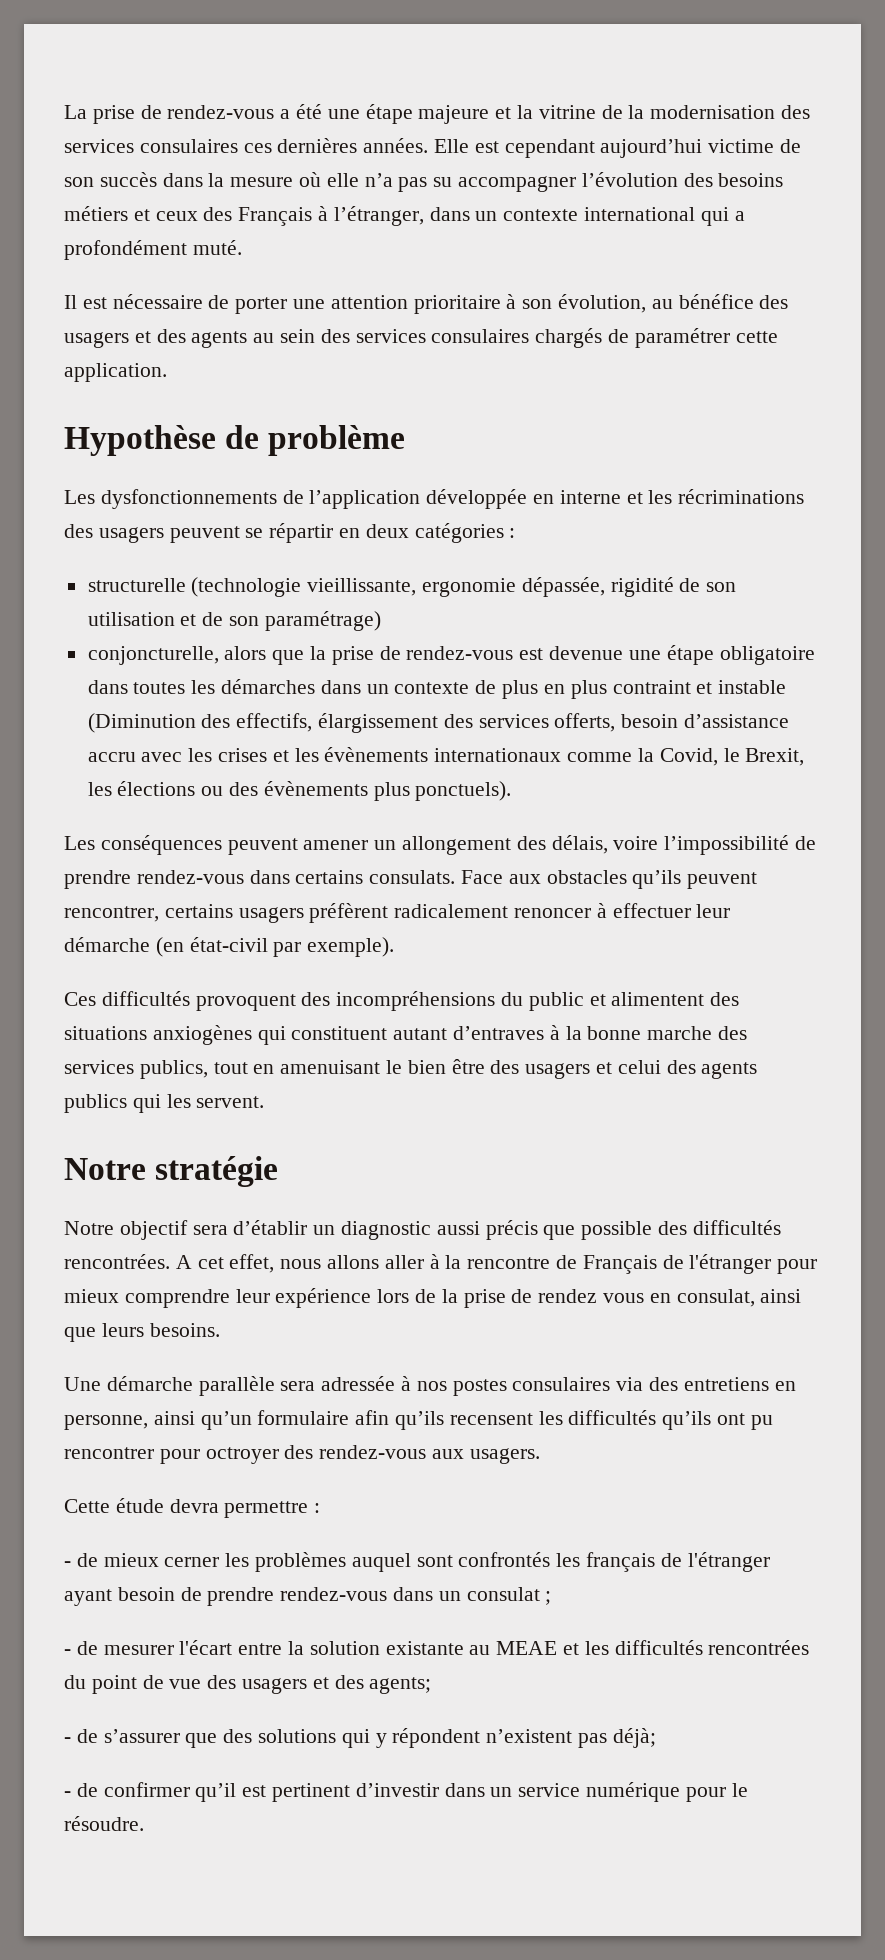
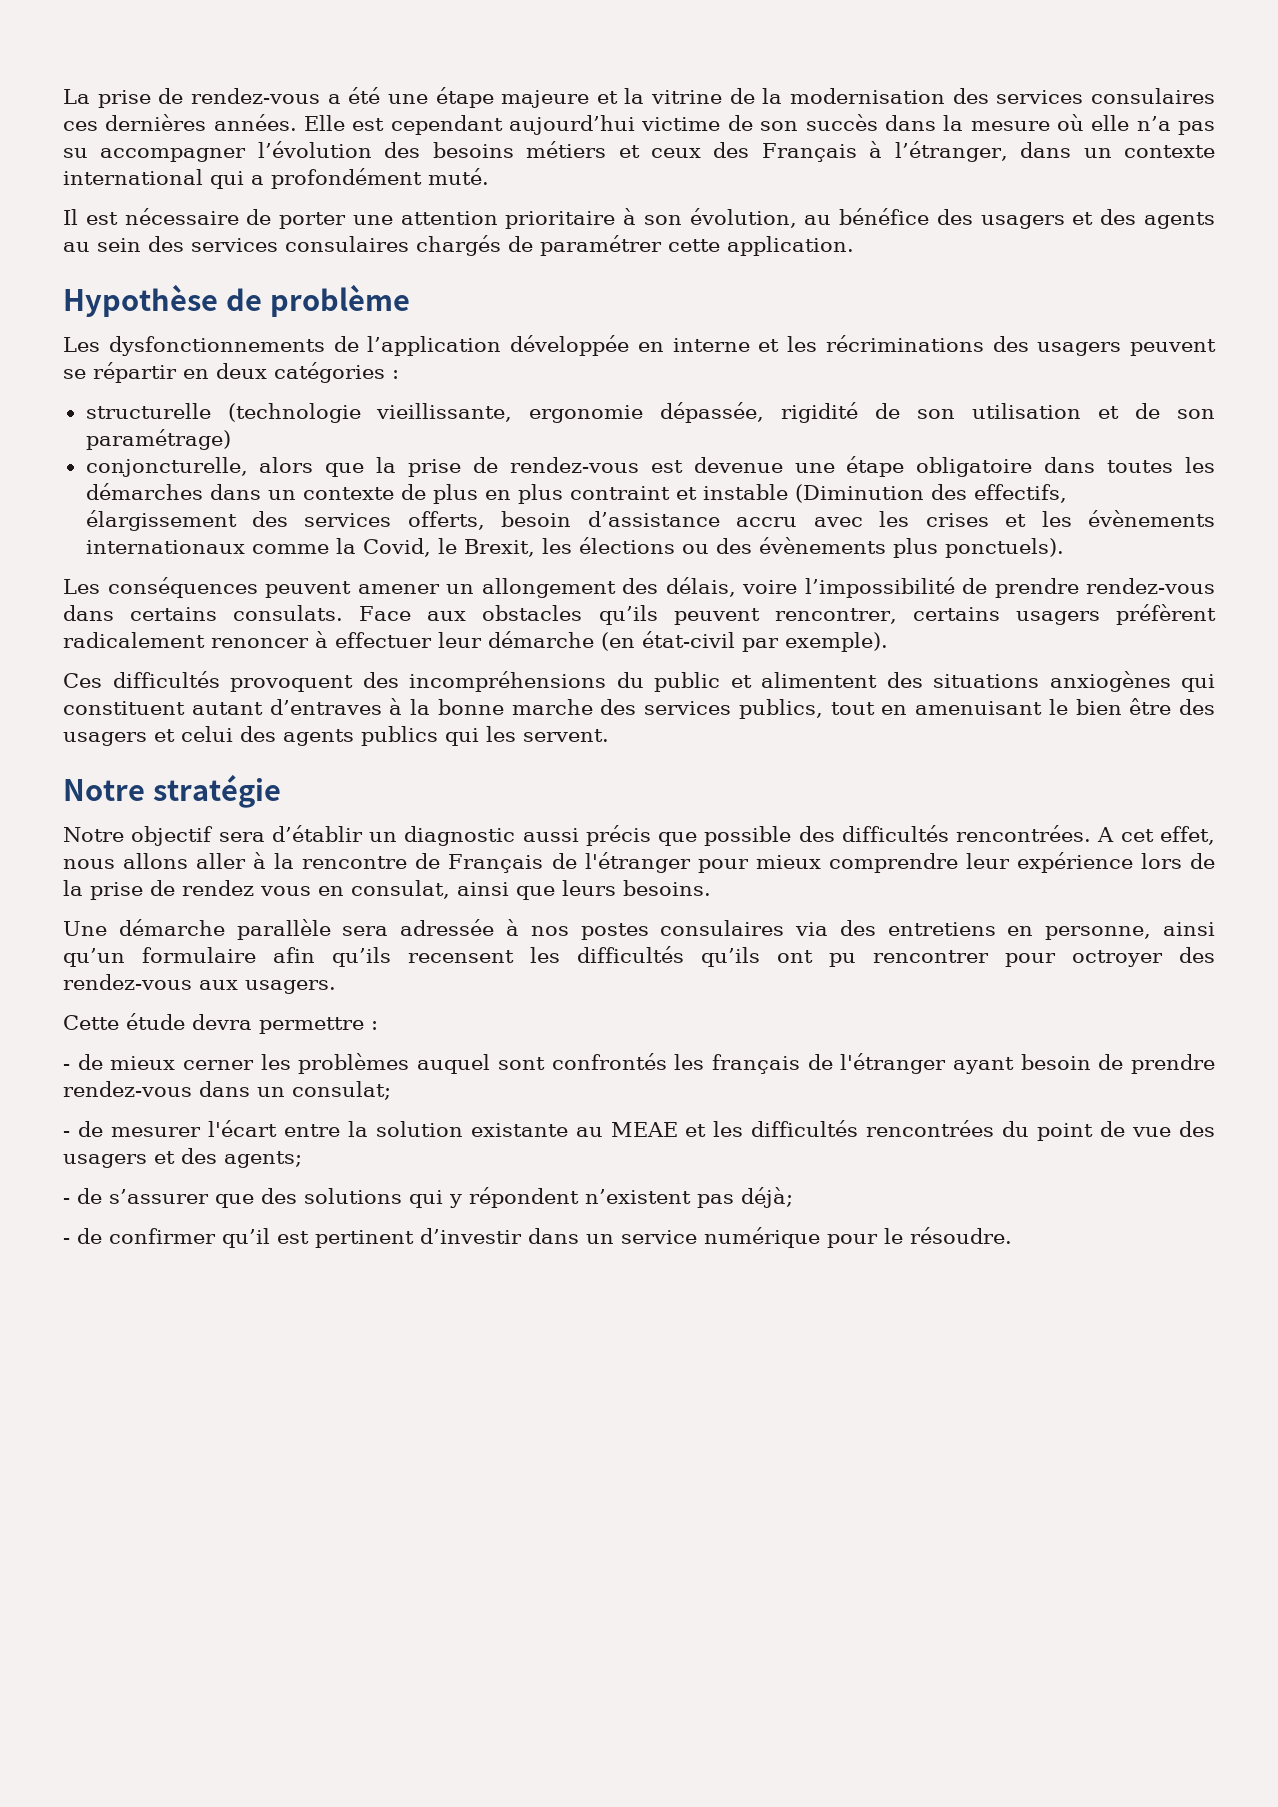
- - de mieux cerner les problèmes auquel sont confrontés les français de l'étranger ayant besoin de prendre rendez-vous dans un consulat ;
+ - de mieux cerner les problèmes auquel sont confrontés les français de l'étranger ayant besoin de prendre rendez-vous dans un consulat;

